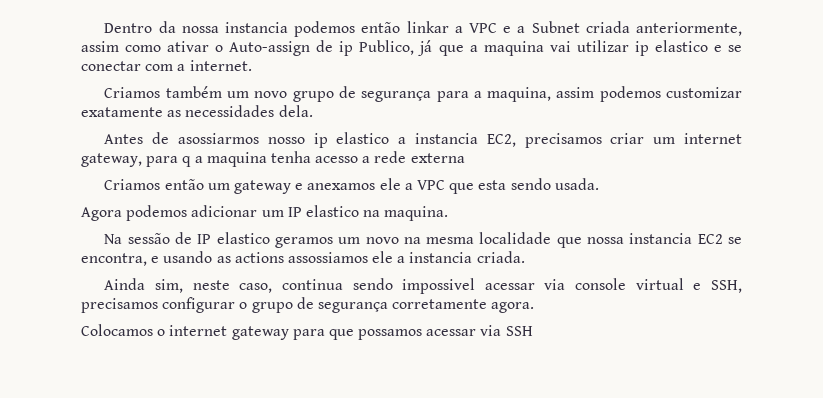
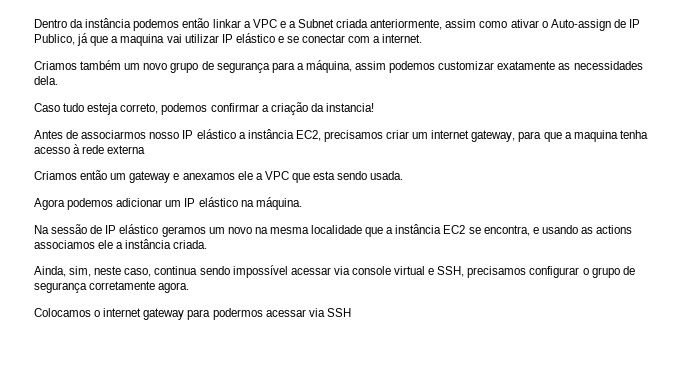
- Dentro da nossa instancia podemos então linkar a VPC e a Subnet criada anteriormente, assim como ativar o Auto-assign de ip Publico, já que a maquina vai utilizar ip elastico e se conectar com a internet.
+ Dentro da instância podemos então linkar a VPC e a Subnet criada anteriormente, assim como ativar o Auto-assign de IP Publico, já que a maquina vai utilizar IP elástico e se conectar com a internet.
- Criamos também um novo grupo de segurança para a maquina, assim podemos customizar exatamente as necessidades dela.
+ Criamos também um novo grupo de segurança para a máquina, assim podemos customizar exatamente as necessidades dela.
- Antes de asossiarmos nosso ip elastico a instancia EC2, precisamos criar um internet gateway, para q a maquina tenha acesso a rede externa
+ Caso tudo esteja correto, podemos confirmar a criação da instancia!
+ Antes de associarmos nosso IP elástico a instância EC2, precisamos criar um internet gateway, para que a maquina tenha acesso à rede externa
- Agora podemos adicionar um IP elastico na maquina.
+ Agora podemos adicionar um IP elástico na máquina.
- Na sessão de IP elastico geramos um novo na mesma localidade que nossa instancia EC2 se encontra, e usando as actions assossiamos ele a instancia criada.
+ Na sessão de IP elástico geramos um novo na mesma localidade que a instância EC2 se encontra, e usando as actions associamos ele a instância criada.
- Ainda sim, neste caso, continua sendo impossivel acessar via console virtual e SSH, precisamos configurar o grupo de segurança corretamente agora.
+ Ainda, sim, neste caso, continua sendo impossível acessar via console virtual e SSH, precisamos configurar o grupo de segurança corretamente agora.
- Colocamos o internet gateway para que possamos acessar via SSH
+ Colocamos o internet gateway para podermos acessar via SSH

